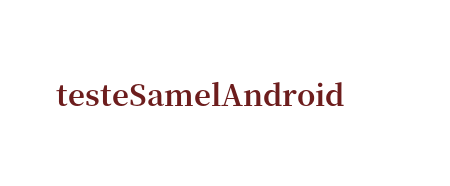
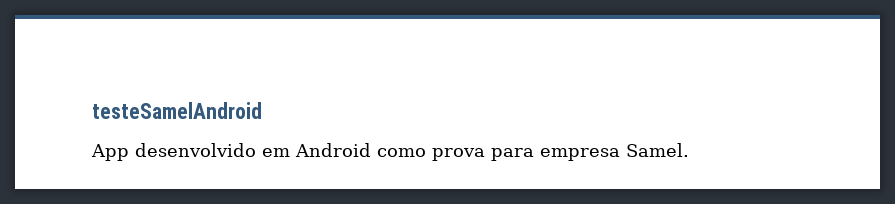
+ App desenvolvido em Android como prova para empresa Samel.

